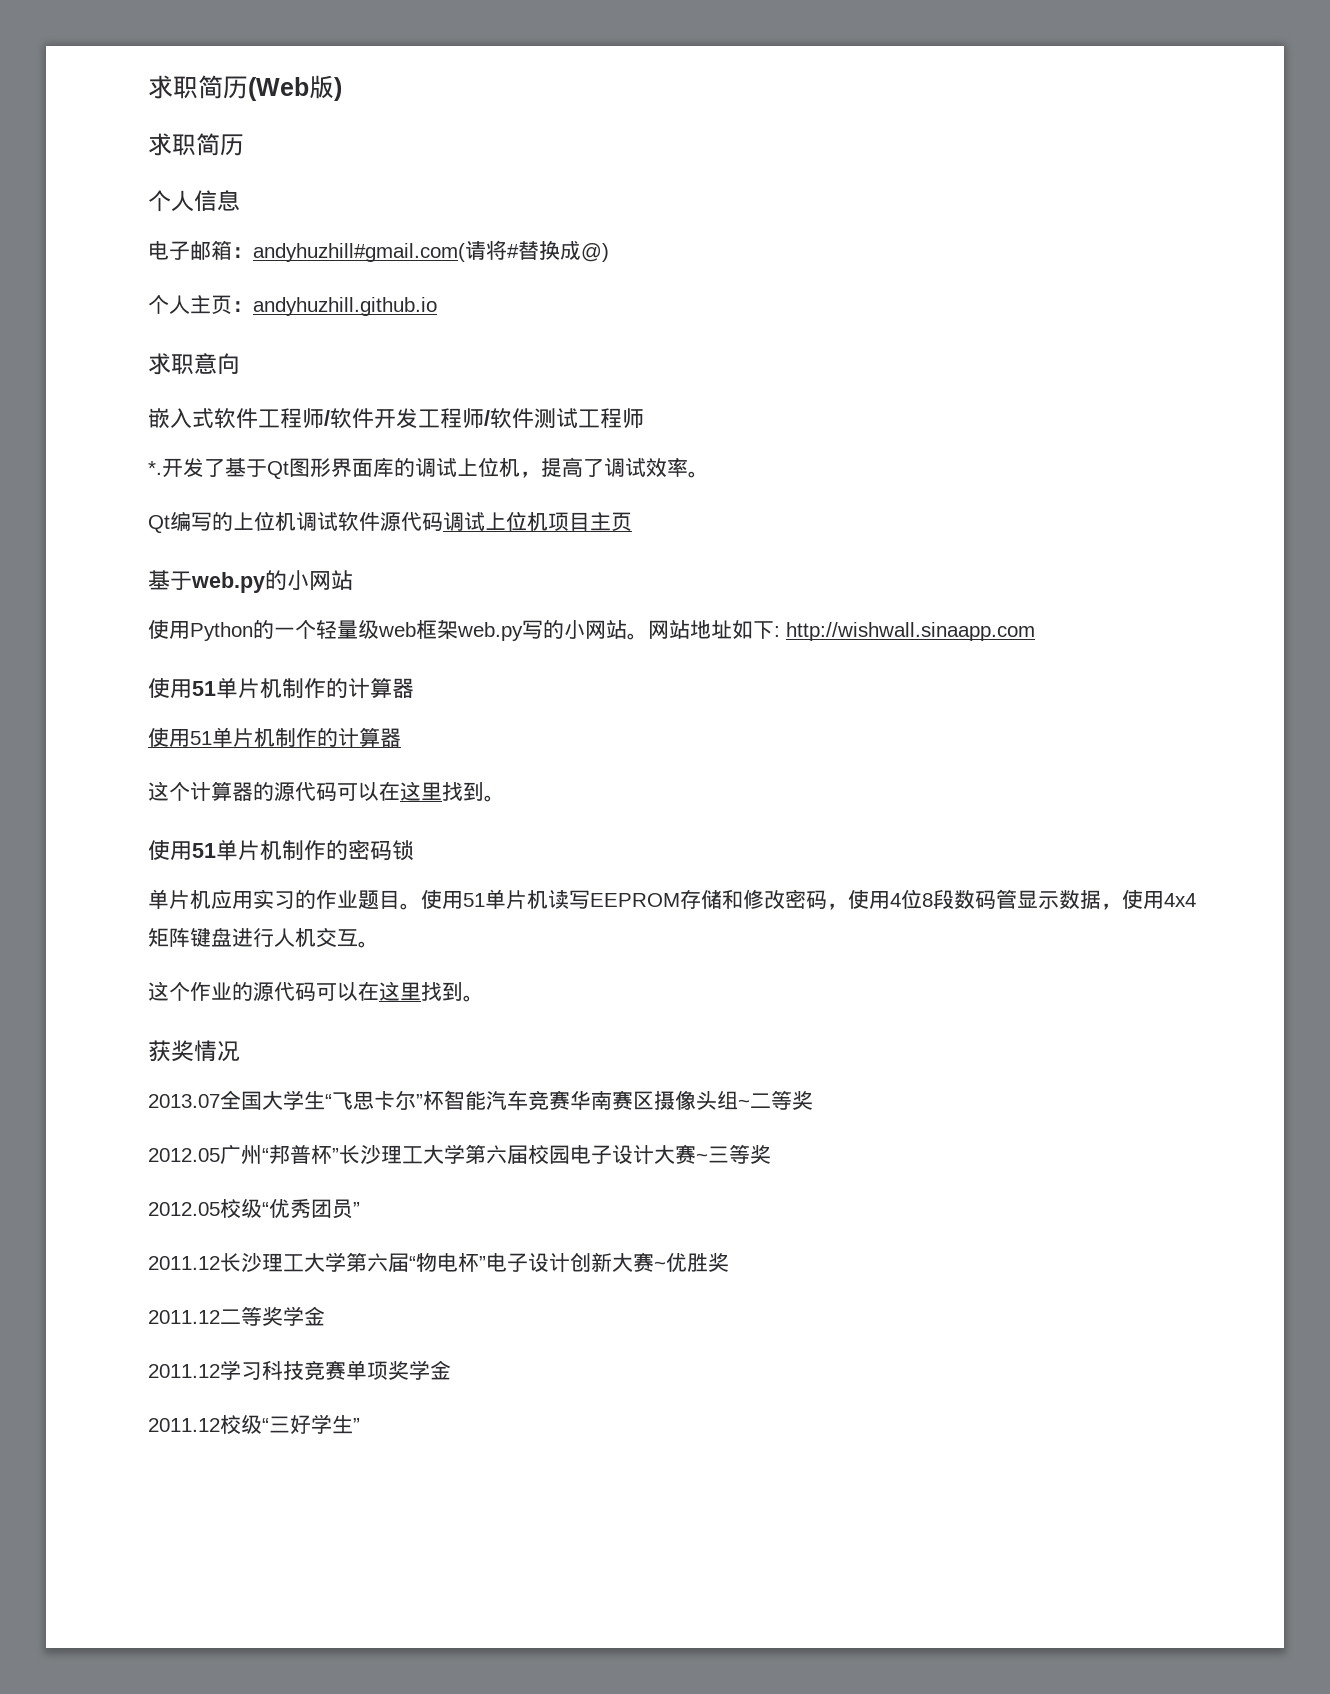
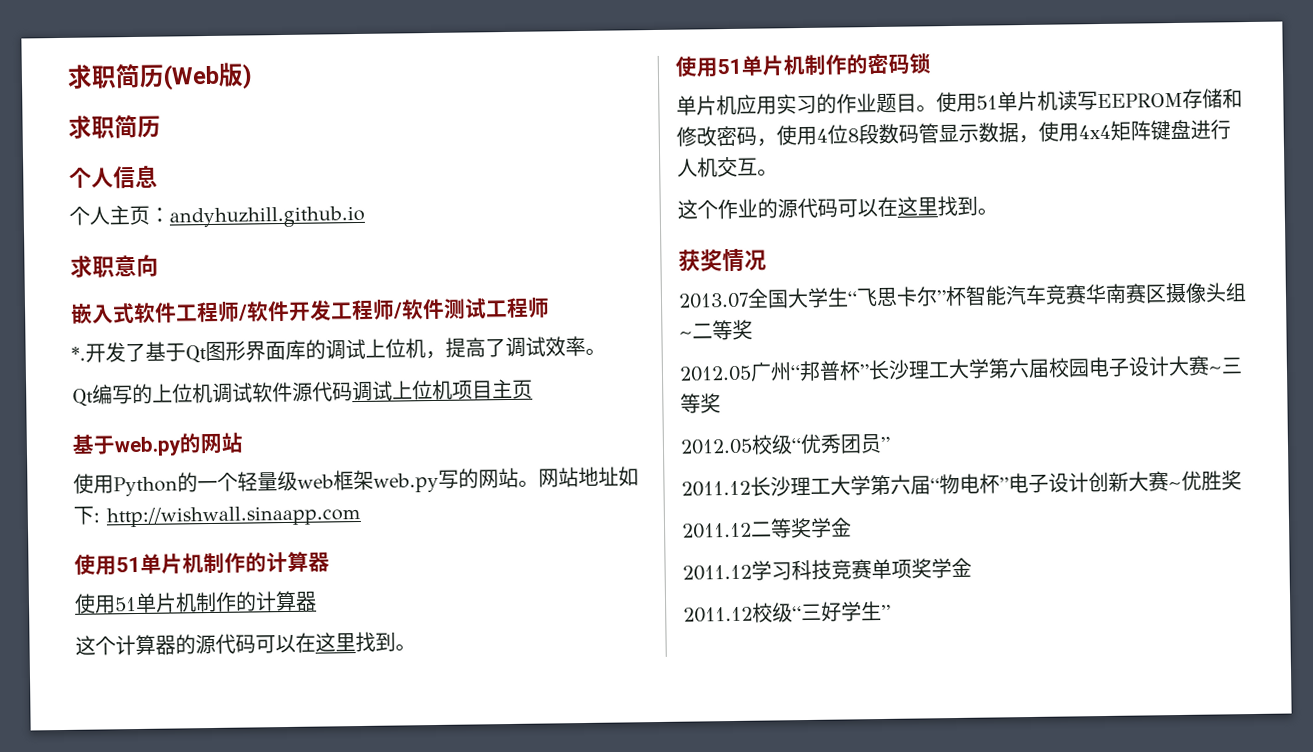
- 电子邮箱：andyhuzhill#gmail.com(请将#替换成@)
- 基于web.py的小网站
+ 基于web.py的网站
- 使用Python的一个轻量级web框架web.py写的小网站。
+ 使用Python的一个轻量级web框架web.py写的网站。

